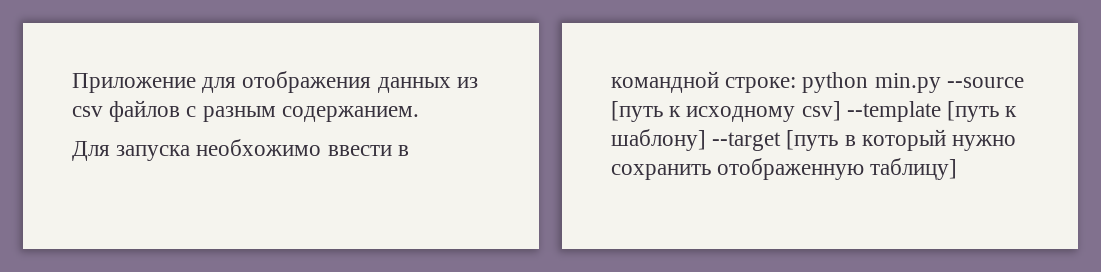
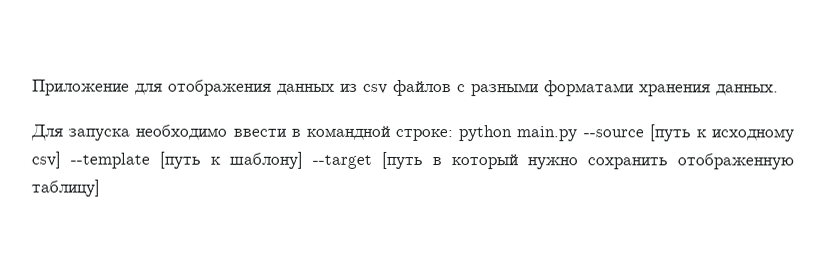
- Приложение для отображения данных из csv файлов с разным содержанием.
+ Приложение для отображения данных из csv файлов с разными форматами хранения данных.
- Для запуска необхожимо ввести в командной строке: python min.py --source [путь к исходному csv] --template [путь к шаблону] --target [путь в который нужно сохранить отображенную таблицу]
+ Для запуска необходимо ввести в командной строке: python main.py --source [путь к исходному csv] --template [путь к шаблону] --target [путь в который нужно сохранить отображенную таблицу]

